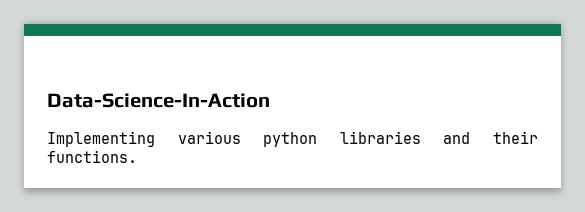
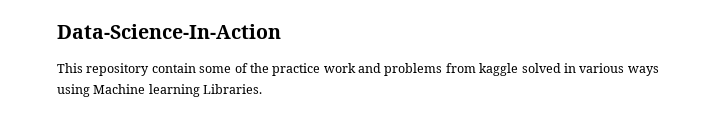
- Implementing various python libraries and their functions.
+ This repository contain some of the practice work and problems from kaggle solved in various ways using Machine learning Libraries.

